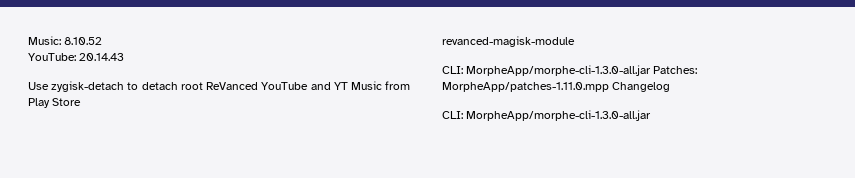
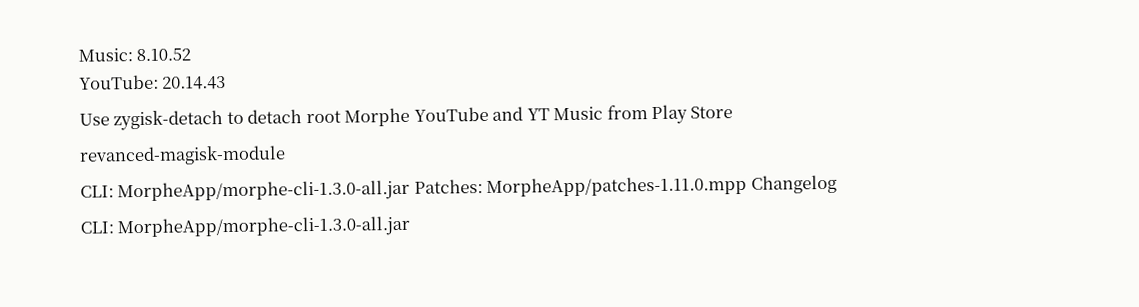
- Use zygisk-detach to detach root ReVanced YouTube and YT Music from Play Store
+ Use zygisk-detach to detach root Morphe YouTube and YT Music from Play Store

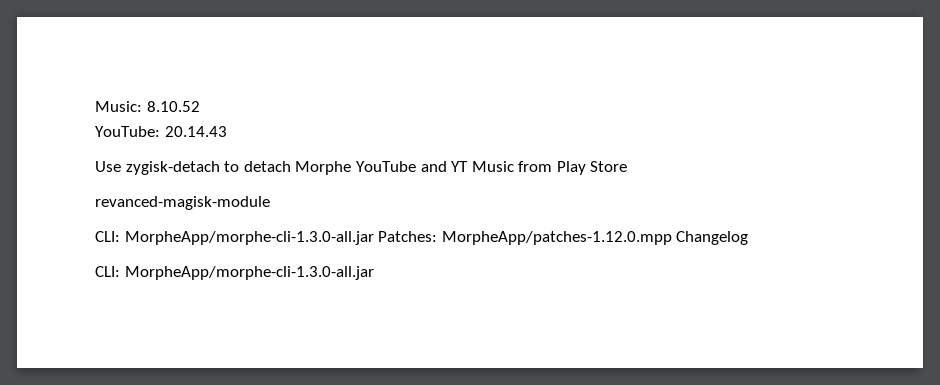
- Use zygisk-detach to detach root Morphe YouTube and YT Music from Play Store
+ Use zygisk-detach to detach Morphe YouTube and YT Music from Play Store
- CLI: MorpheApp/morphe-cli-1.3.0-all.jar Patches: MorpheApp/patches-1.11.0.mpp Changelog
+ CLI: MorpheApp/morphe-cli-1.3.0-all.jar Patches: MorpheApp/patches-1.12.0.mpp Changelog

